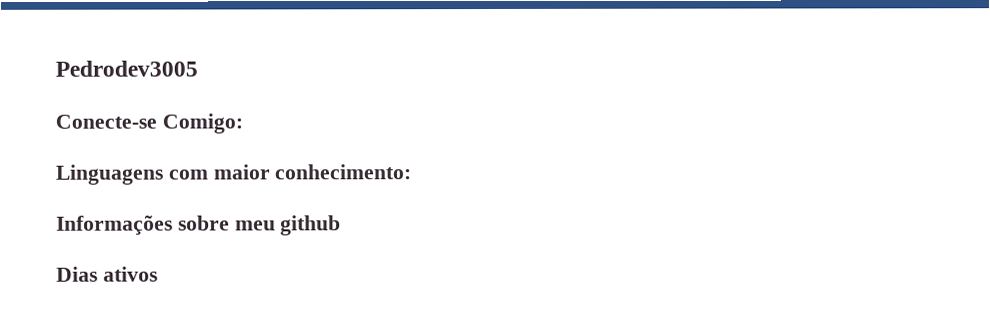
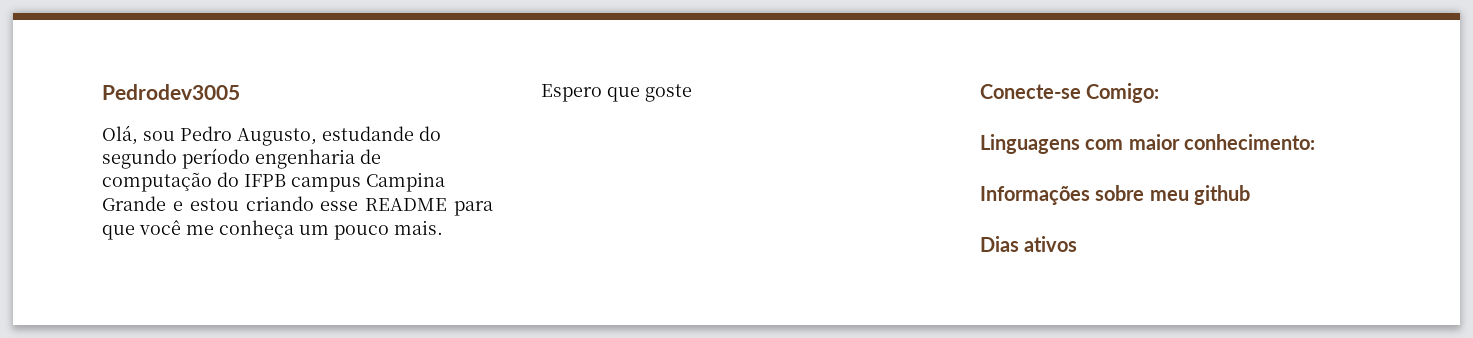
+ Olá, sou Pedro Augusto, estudande do segundo período engenharia de computação do IFPB campus Campina Grande e estou criando esse README para que você me conheça um pouco mais. Espero que goste

